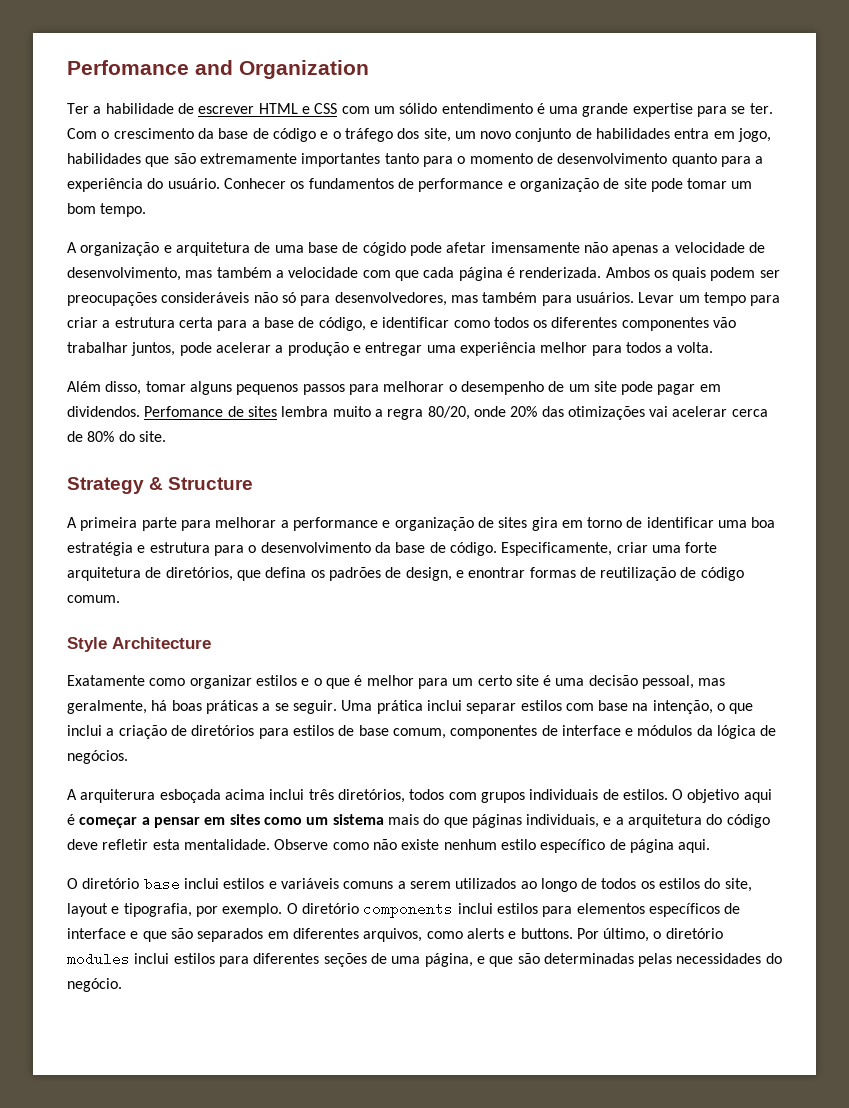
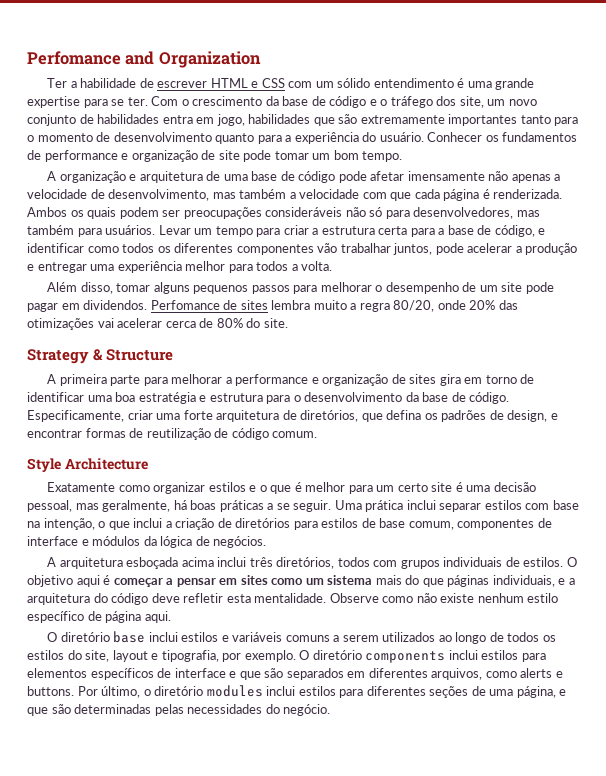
- A organização e arquitetura de uma base de cógido pode afetar imensamente não apenas a velocidade de desenvolvimento, mas também a velocidade com que cada página é renderizada.
+ A organização e arquitetura de uma base de código pode afetar imensamente não apenas a velocidade de desenvolvimento, mas também a velocidade com que cada página é renderizada.
- Especificamente, criar uma forte arquitetura de diretórios, que defina os padrões de design, e enontrar formas de reutilização de código comum.
+ Especificamente, criar uma forte arquitetura de diretórios, que defina os padrões de design, e encontrar formas de reutilização de código comum.
- A arquiterura esboçada acima inclui três diretórios, todos com grupos individuais de estilos.
+ A arquitetura esboçada acima inclui três diretórios, todos com grupos individuais de estilos.

